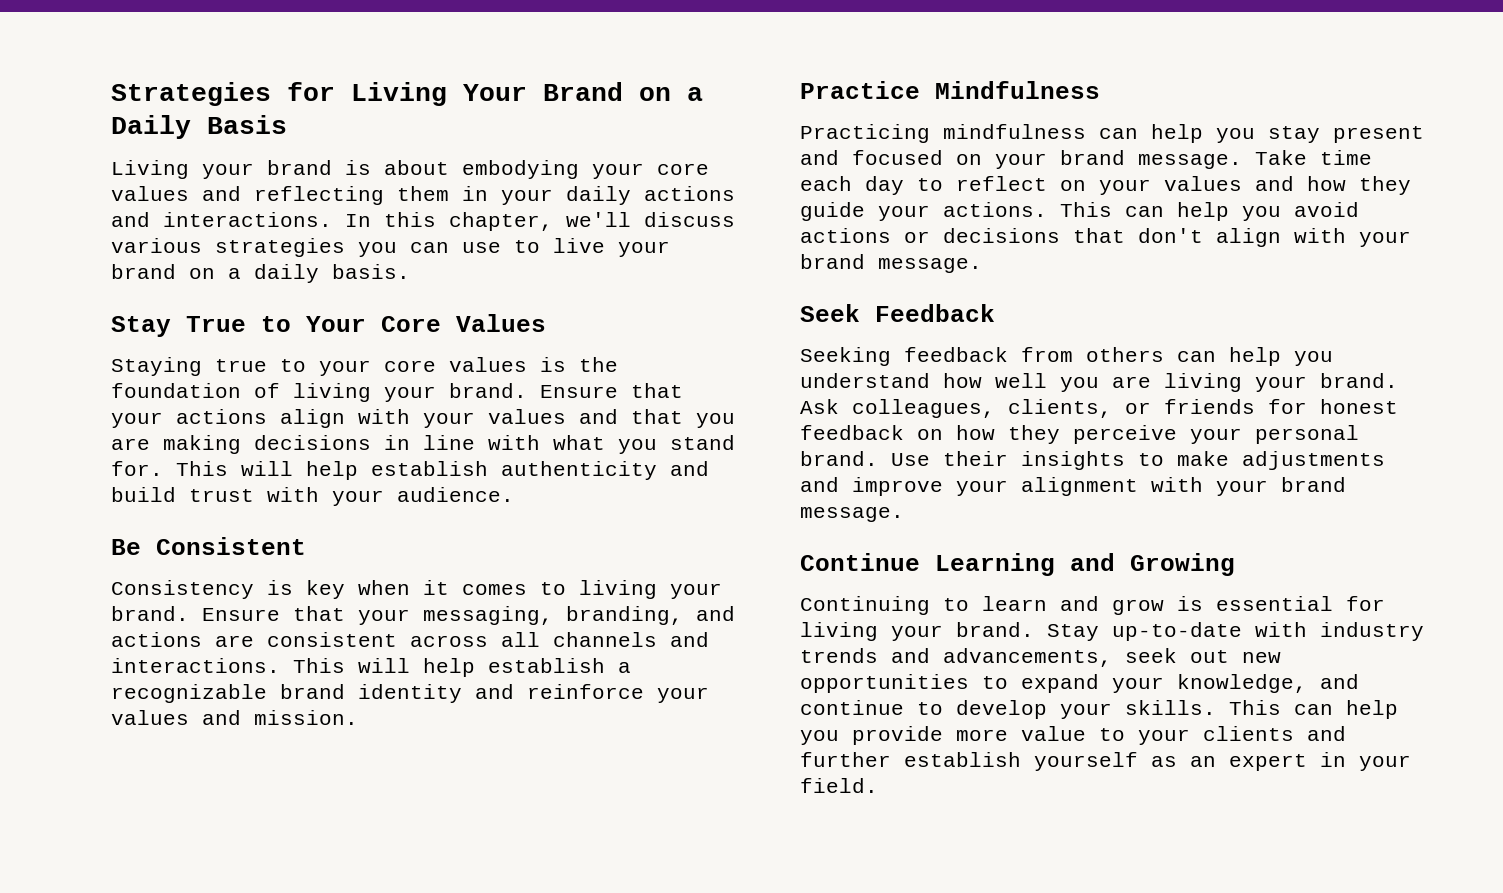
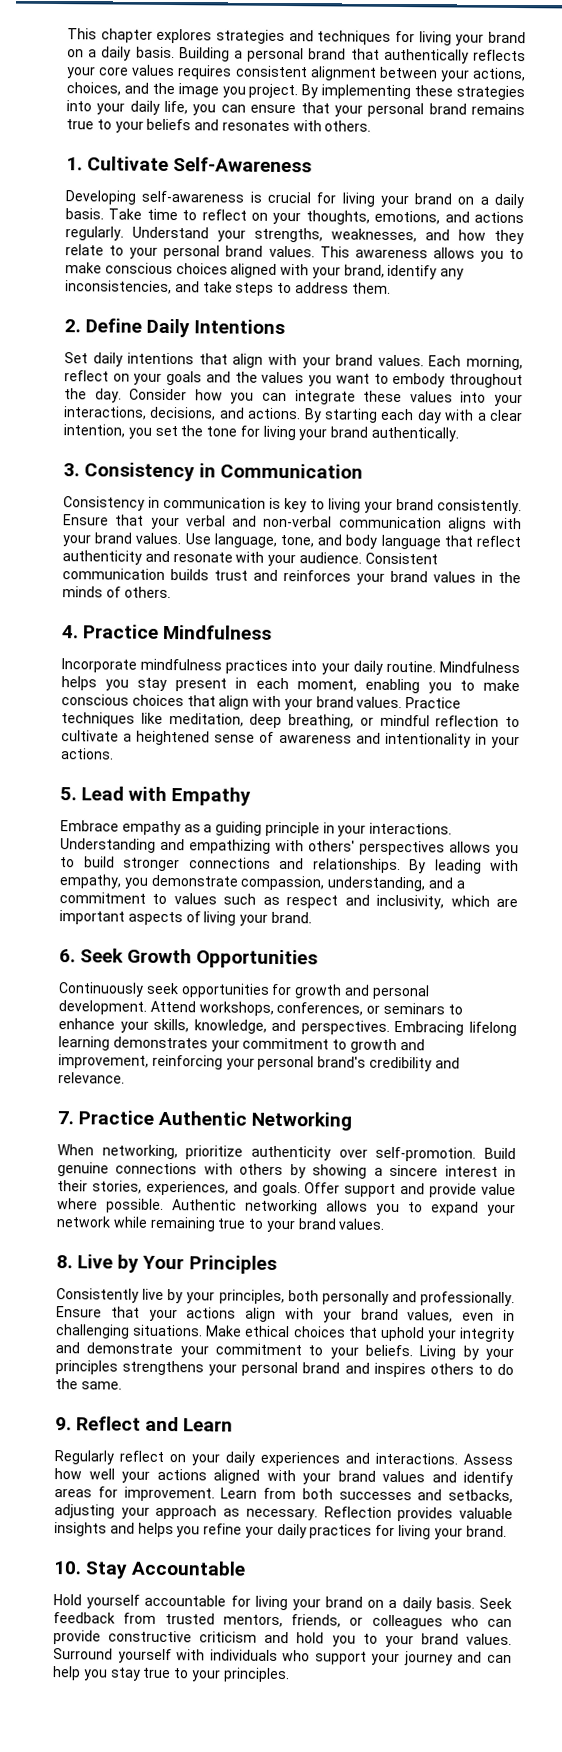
- Strategies for Living Your Brand on a Daily Basis
- Living your brand is about embodying your core values and reflecting them in your daily actions and interactions. In this chapter, we'll discuss various strategies you can use to live your brand on a daily basis.
- Stay True to Your Core Values
- Staying true to your core values is the foundation of living your brand.
+ This chapter explores strategies and techniques for living your brand on a daily basis. Building a personal brand that authentically reflects your core values requires consistent alignment between your actions, choices, and the image you project. By implementing these strategies into your daily life, you can ensure that your personal brand remains true to your beliefs and resonates with others.
+ 1. Cultivate Self-Awareness
+ Developing self-awareness is crucial for living your brand on a daily basis. Take time to reflect on your thoughts, emotions, and actions regularly. Understand your strengths, weaknesses, and how they relate to your personal brand values. This awareness allows you to make conscious choices aligned with your brand, identify any inconsistencies, and take steps to address them.
+ 2. Define Daily Intentions
+ Set daily intentions that align with your brand values. Each morning, reflect on your goals and the values you want to embody throughout the day. Consider how you can integrate these values into your interactions, decisions, and actions. By starting each day with a clear intention, you set the tone for living your brand authentically.
+ 3. Consistency in Communication
+ Consistency in communication is key to living your brand consistently. Ensure that your verbal and non-verbal communication aligns with your brand values. Use language, tone, and body language that reflect authenticity and resonate with your audience. Consistent communication builds trust and reinforces your brand values in the minds of others.
+ 4. Practice Mindfulness
+ Incorporate mindfulness practices into your daily routine. Mindfulness helps you stay present in each moment, enabling you to make conscious choices that align with your brand values. Practice techniques like meditation, deep breathing, or mindful reflection to cultivate a heightened sense of awareness and intentionality in your actions.
+ 5. Lead with Empathy
+ Embrace empathy as a guiding principle in your interactions. Understanding and empathizing with others' perspectives allows you to build stronger connections and relationships. By leading with empathy, you demonstrate compassion, understanding, and a commitment to values such as respect and inclusivity, which are important aspects of living your brand.
+ 6. Seek Growth Opportunities
+ Continuously seek opportunities for growth and personal development. Attend workshops, conferences, or seminars to enhance your skills, knowledge, and perspectives. Embracing lifelong learning demonstrates your commitment to growth and improvement, reinforcing your personal brand's credibility and relevance.
+ 7. Practice Authentic Networking
+ When networking, prioritize authenticity over self-promotion. Build genuine connections with others by showing a sincere interest in their stories, experiences, and goals. Offer support and provide value where possible. Authentic networking allows you to expand your network while remaining true to your brand values.
+ 8. Live by Your Principles
+ Consistently live by your principles, both personally and professionally.
- Ensure that your actions align with your values and that you are making decisions in line with what you stand for. This will help establish authenticity and build trust with your audience.
- Be Consistent
- Consistency is key when it comes to living your brand. Ensure that your messaging, branding, and actions are consistent across all channels and interactions. This will help establish a recognizable brand identity and reinforce your values and mission.
- Practice Mindfulness
- Practicing mindfulness can help you stay present and focused on your brand message. Take time each day to reflect on your values and how they guide your actions. This can help you avoid actions or decisions that don't align with your brand message.
- Seek Feedback
- Seeking feedback from others can help you understand how well you are living your brand. Ask colleagues, clients, or friends for honest feedback on how they perceive your personal brand. Use their insights to make adjustments and improve your alignment with your brand message.
- Continue Learning and Growing
- Continuing to learn and grow is essential for living your brand. Stay up-to-date with industry trends and advancements, seek out new opportunities to expand your knowledge, and continue to develop your skills. This can help you provide more value to your clients and further establish yourself as an expert in your field.
+ Ensure that your actions align with your brand values, even in challenging situations. Make ethical choices that uphold your integrity and demonstrate your commitment to your beliefs. Living by your principles strengthens your personal brand and inspires others to do the same.
+ 9. Reflect and Learn
+ Regularly reflect on your daily experiences and interactions. Assess how well your actions aligned with your brand values and identify areas for improvement. Learn from both successes and setbacks, adjusting your approach as necessary. Reflection provides valuable insights and helps you refine your daily practices for living your brand.
+ 10. Stay Accountable
+ Hold yourself accountable for living your brand on a daily basis. Seek feedback from trusted mentors, friends, or colleagues who can provide constructive criticism and hold you to your brand values. Surround yourself with individuals who support your journey and can help you stay true to your principles.

